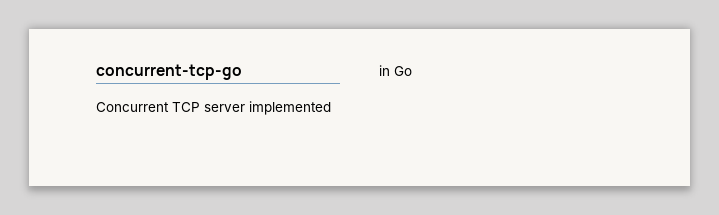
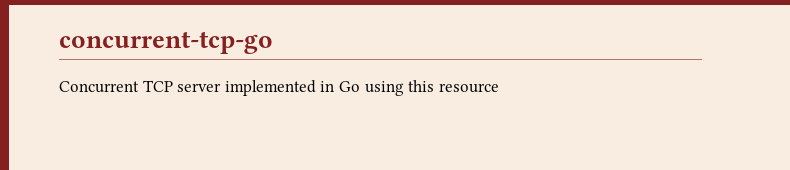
- Concurrent TCP server implemented in Go
+ Concurrent TCP server implemented in Go using this resource

